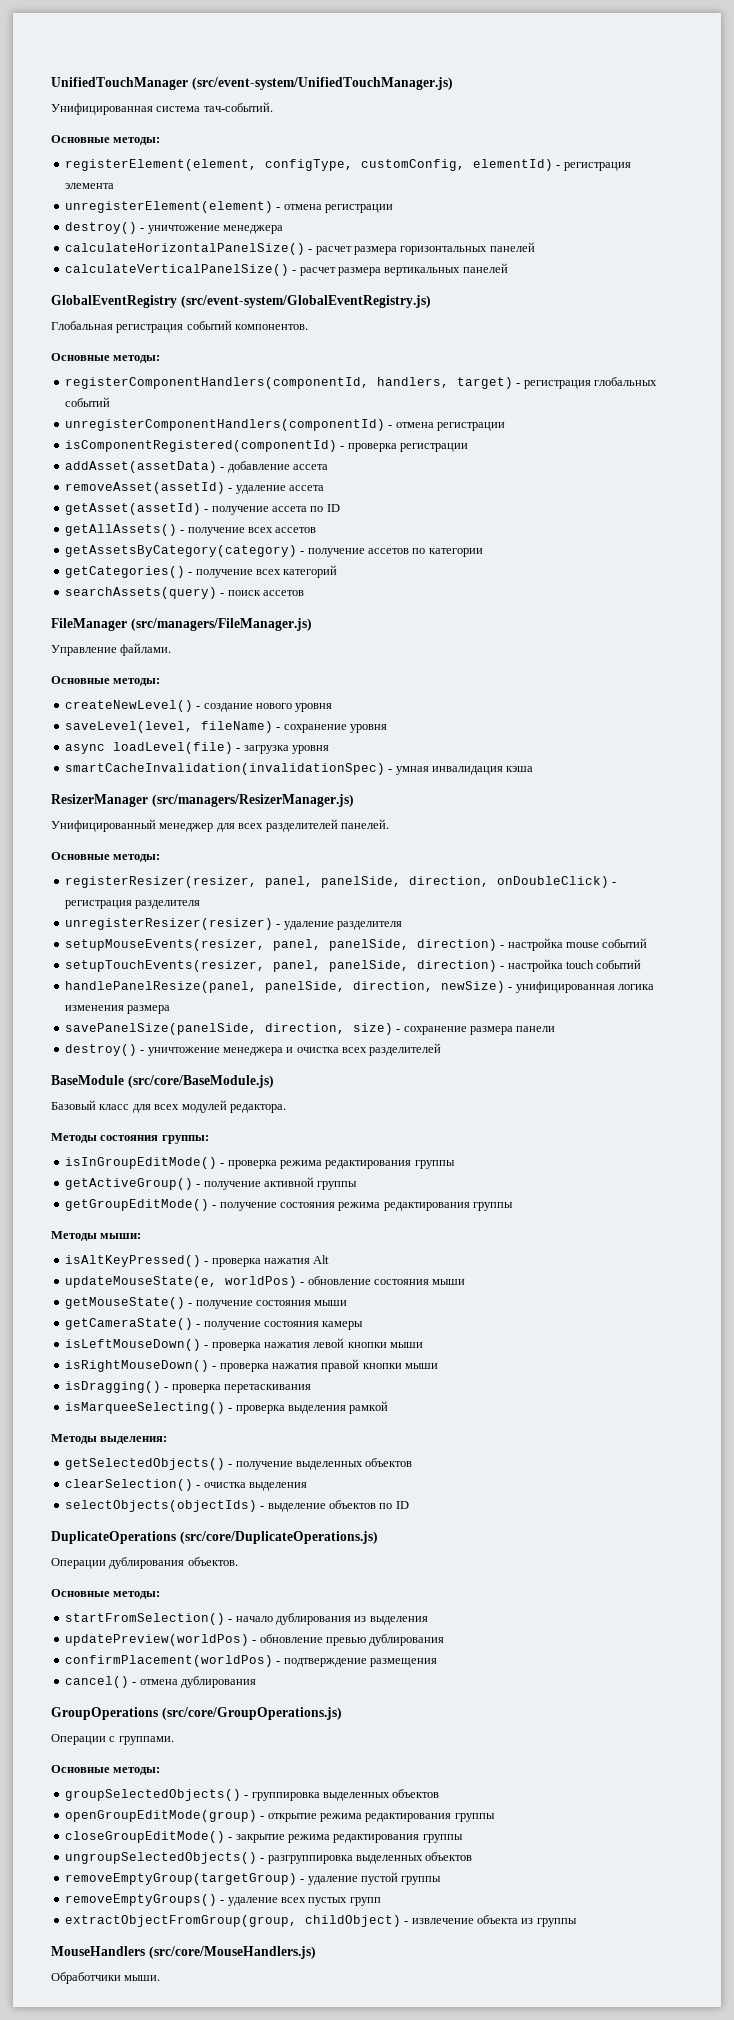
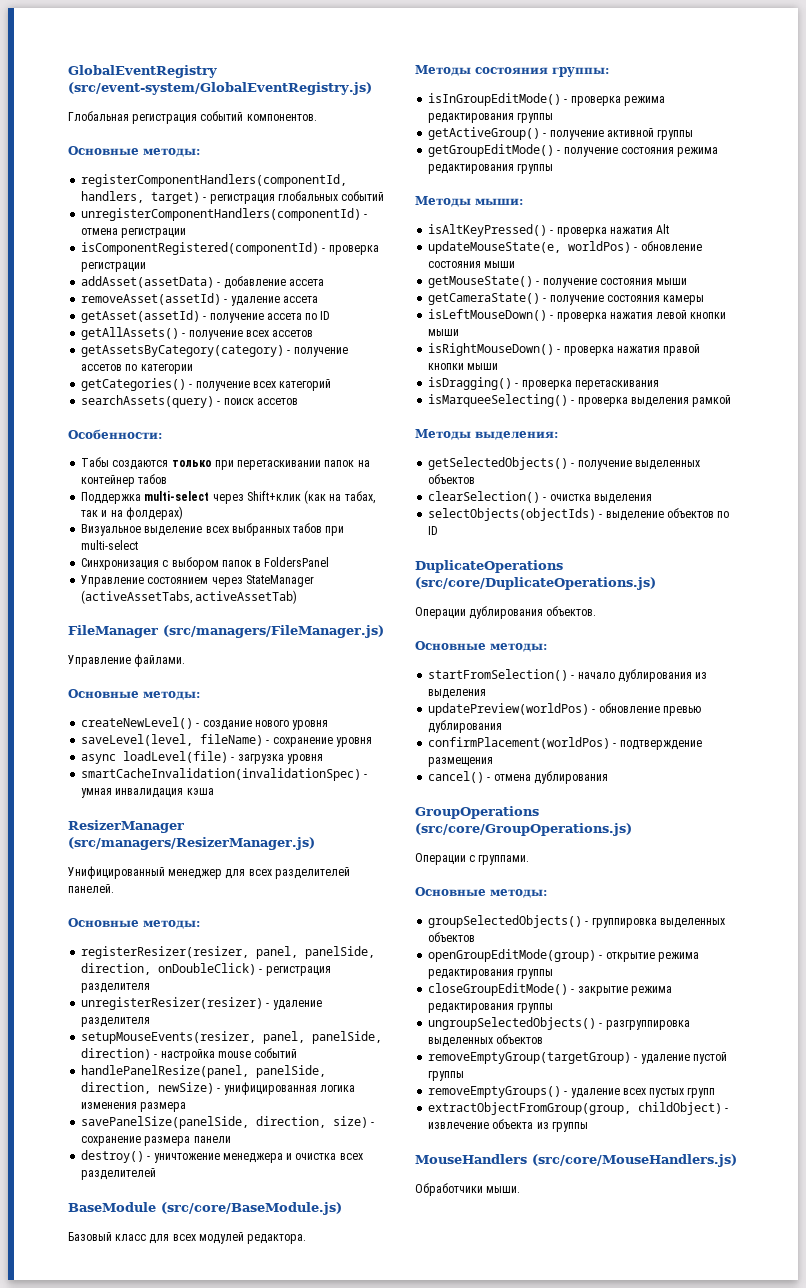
- UnifiedTouchManager (src/event-system/UnifiedTouchManager.js)
- Унифицированная система тач-событий.
- Основные методы:
- registerElement(element, configType, customConfig, elementId) - регистрация элемента
- unregisterElement(element) - отмена регистрации
- destroy() - уничтожение менеджера
- calculateHorizontalPanelSize() - расчет размера горизонтальных панелей
- calculateVerticalPanelSize() - расчет размера вертикальных панелей
+ Особенности:
+ Табы создаются только при перетаскивании папок на контейнер табов
+ Поддержка multi-select через Shift+клик (как на табах, так и на фолдерах)
+ Визуальное выделение всех выбранных табов при multi-select
+ Синхронизация с выбором папок в FoldersPanel
+ Управление состоянием через StateManager (activeAssetTabs, activeAssetTab)
- setupTouchEvents(resizer, panel, panelSide, direction) - настройка touch событий

